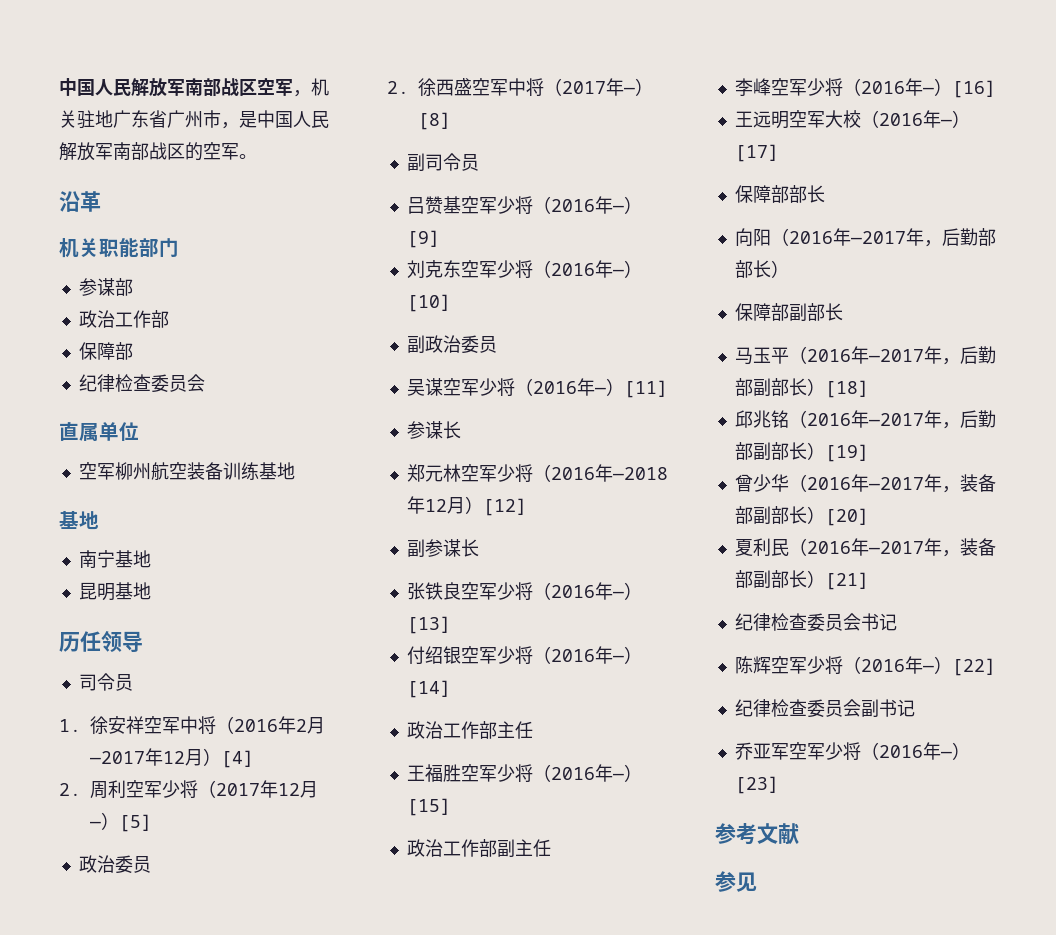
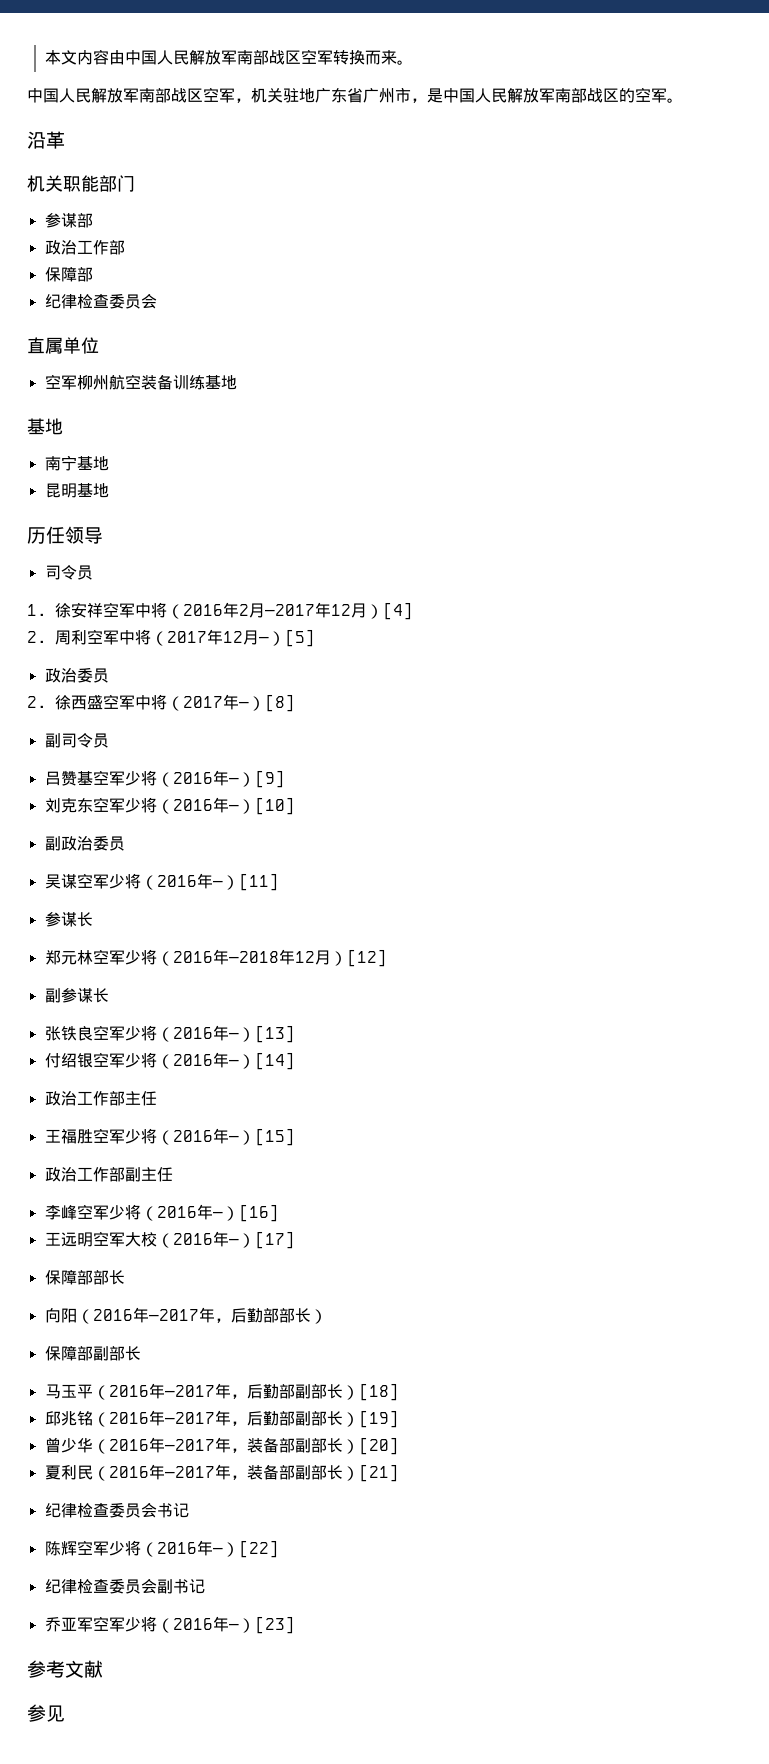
+ 本文内容由中国人民解放军南部战区空军转换而来。
- 2.周利空军少将（2017年12月—）[5]
+ 2.周利空军中将（2017年12月—）[5]

